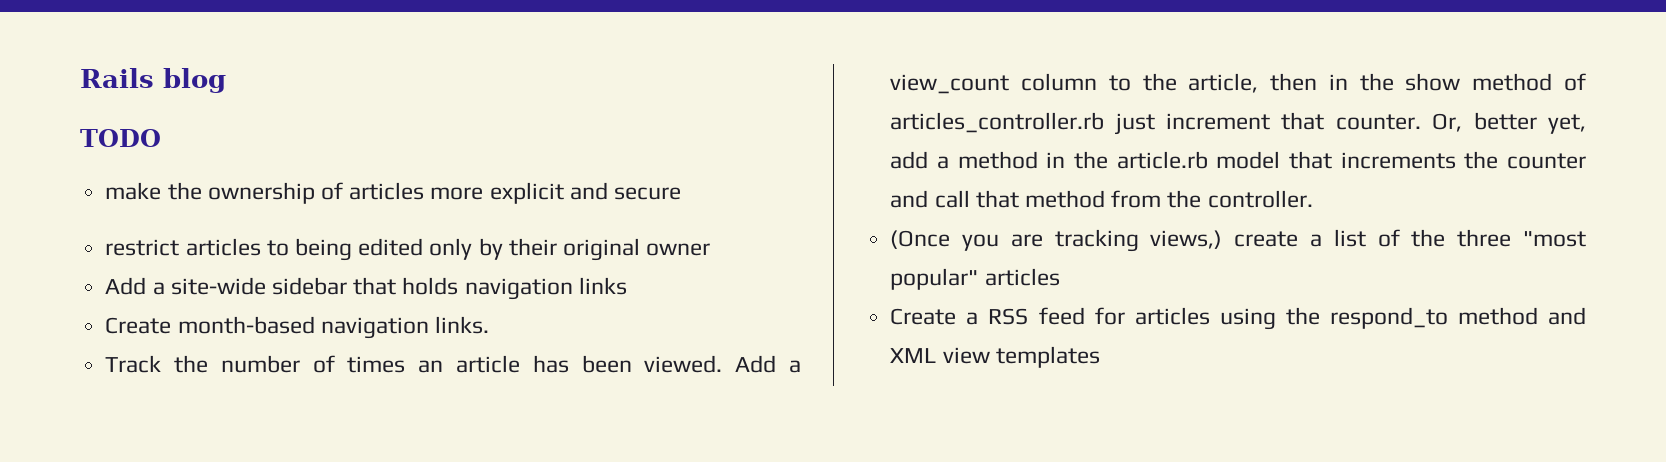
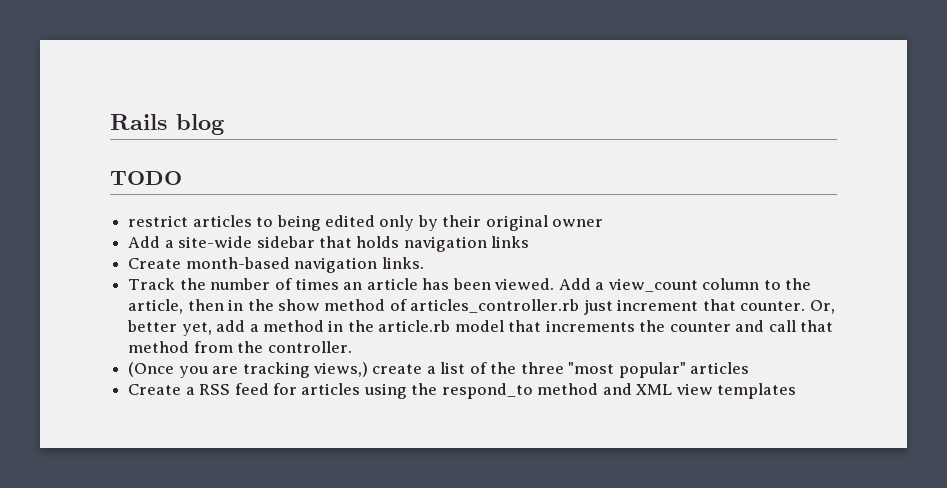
- make the ownership of articles more explicit and secure

